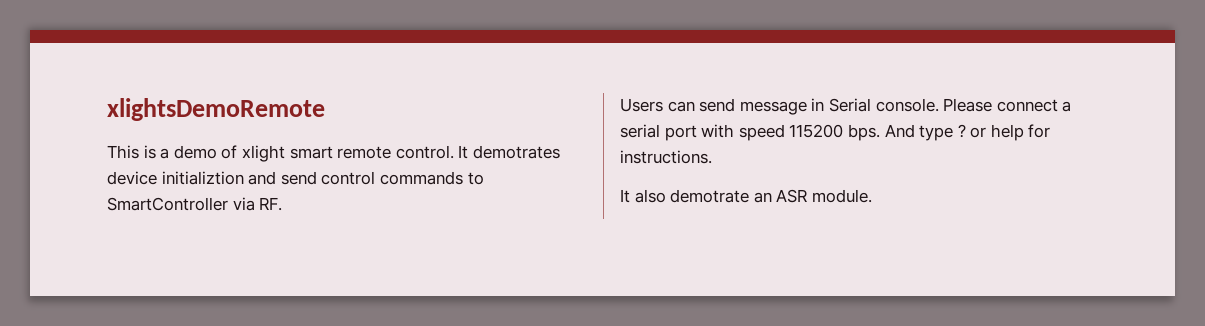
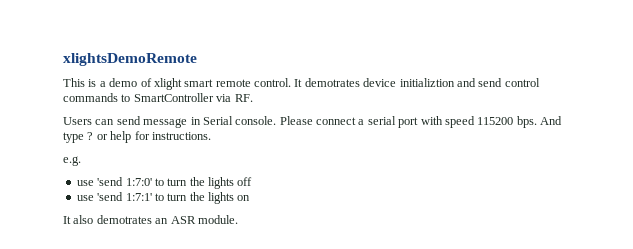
+ e.g.
+ use 'send 1:7:0' to turn the lights off
+ use 'send 1:7:1' to turn the lights on
- It also demotrate an ASR module.
+ It also demotrates an ASR module.

